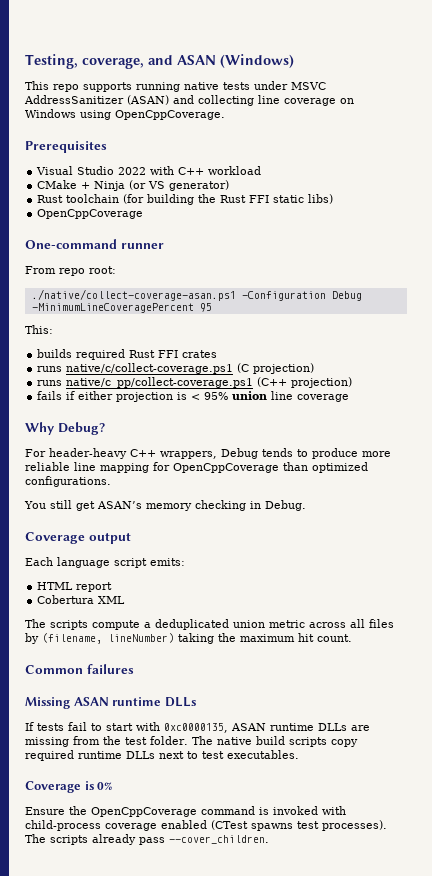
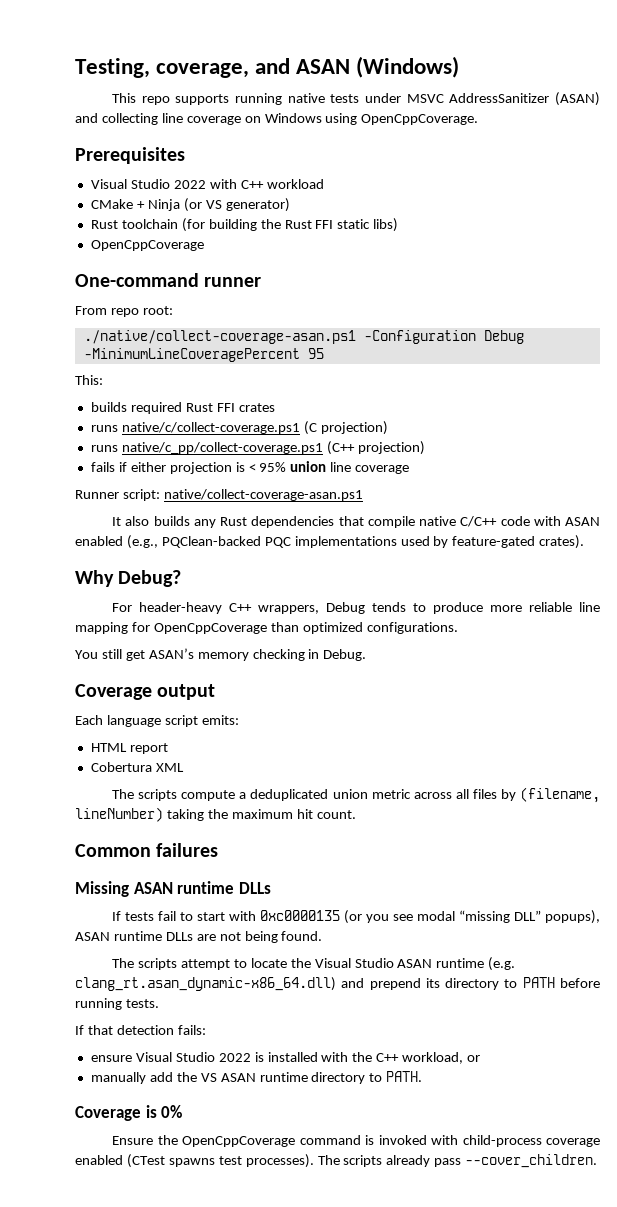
+ Runner script: native/collect-coverage-asan.ps1
+ It also builds any Rust dependencies that compile native C/C++ code with ASAN enabled (e.g., PQClean-backed PQC implementations used by feature-gated crates).
- If tests fail to start with 0xc0000135, ASAN runtime DLLs are missing from the test folder. The native build scripts copy required runtime DLLs next to test executables.
+ If tests fail to start with 0xc0000135 (or you see modal “missing DLL” popups), ASAN runtime DLLs are not being found.
+ The scripts attempt to locate the Visual Studio ASAN runtime (e.g. clang_rt.asan_dynamic-x86_64.dll) and prepend its directory to PATH before running tests.
+ If that detection fails:
+ ensure Visual Studio 2022 is installed with the C++ workload, or
+ manually add the VS ASAN runtime directory to PATH.

